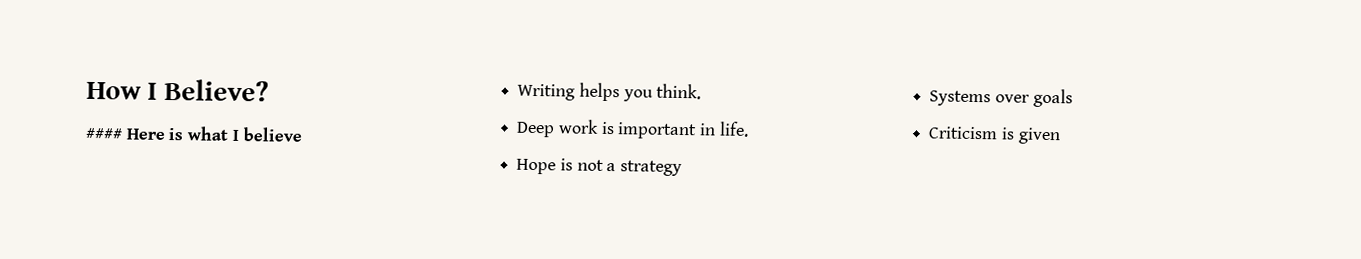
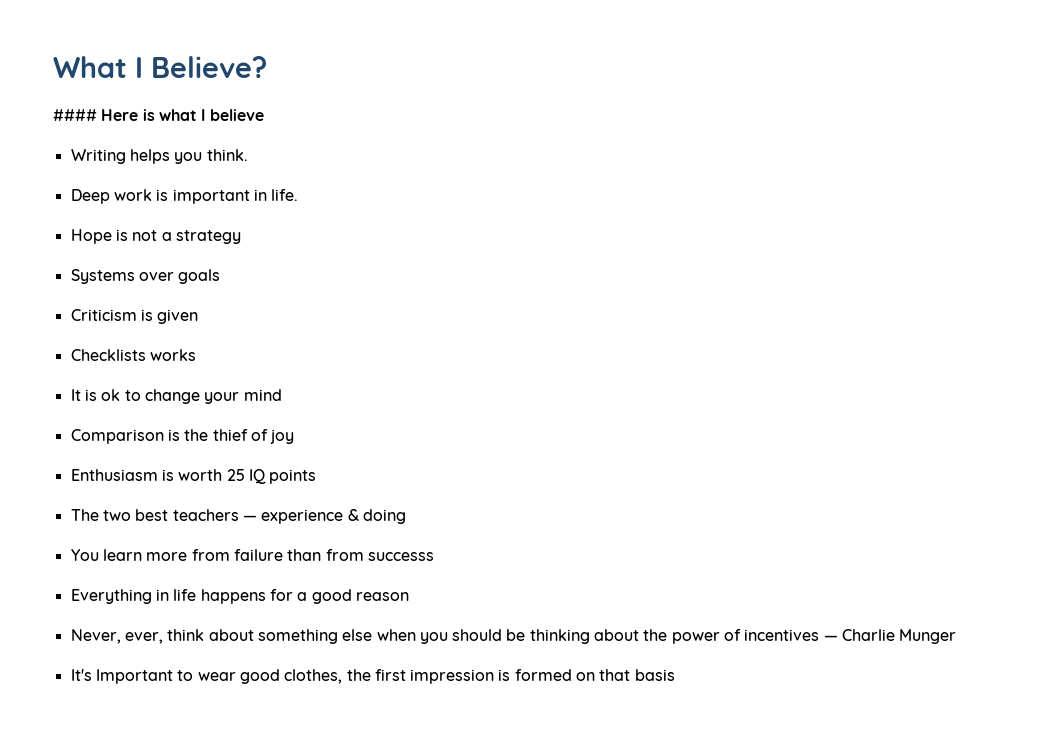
- How I Believe?
+ What I Believe?
+ Checklists works
+ It is ok to change your mind
+ Comparison is the thief of joy
+ Enthusiasm is worth 25 IQ points
+ The two best teachers — experience & doing
+ You learn more from failure than from successs
+ Everything in life happens for a good reason
+ Never, ever, think about something else when you should be thinking about the power of incentives — Charlie Munger
+ It's Important to wear good clothes, the first impression is formed on that basis

